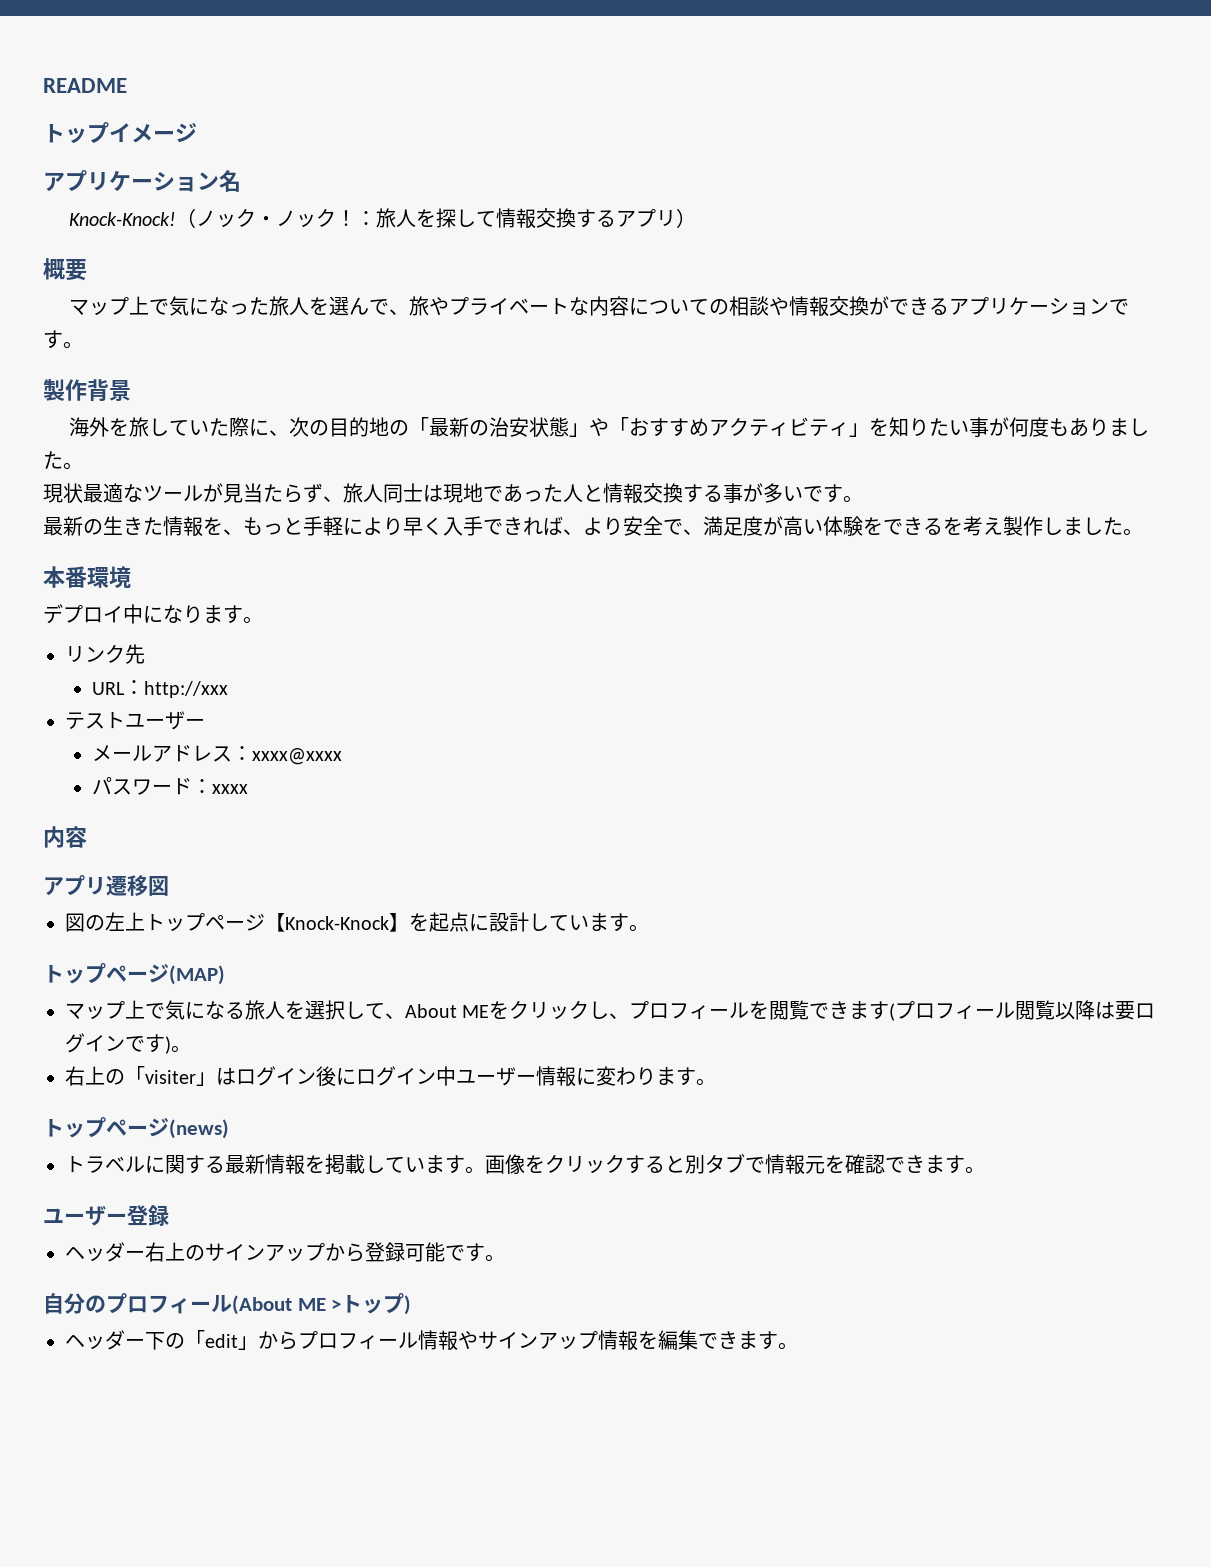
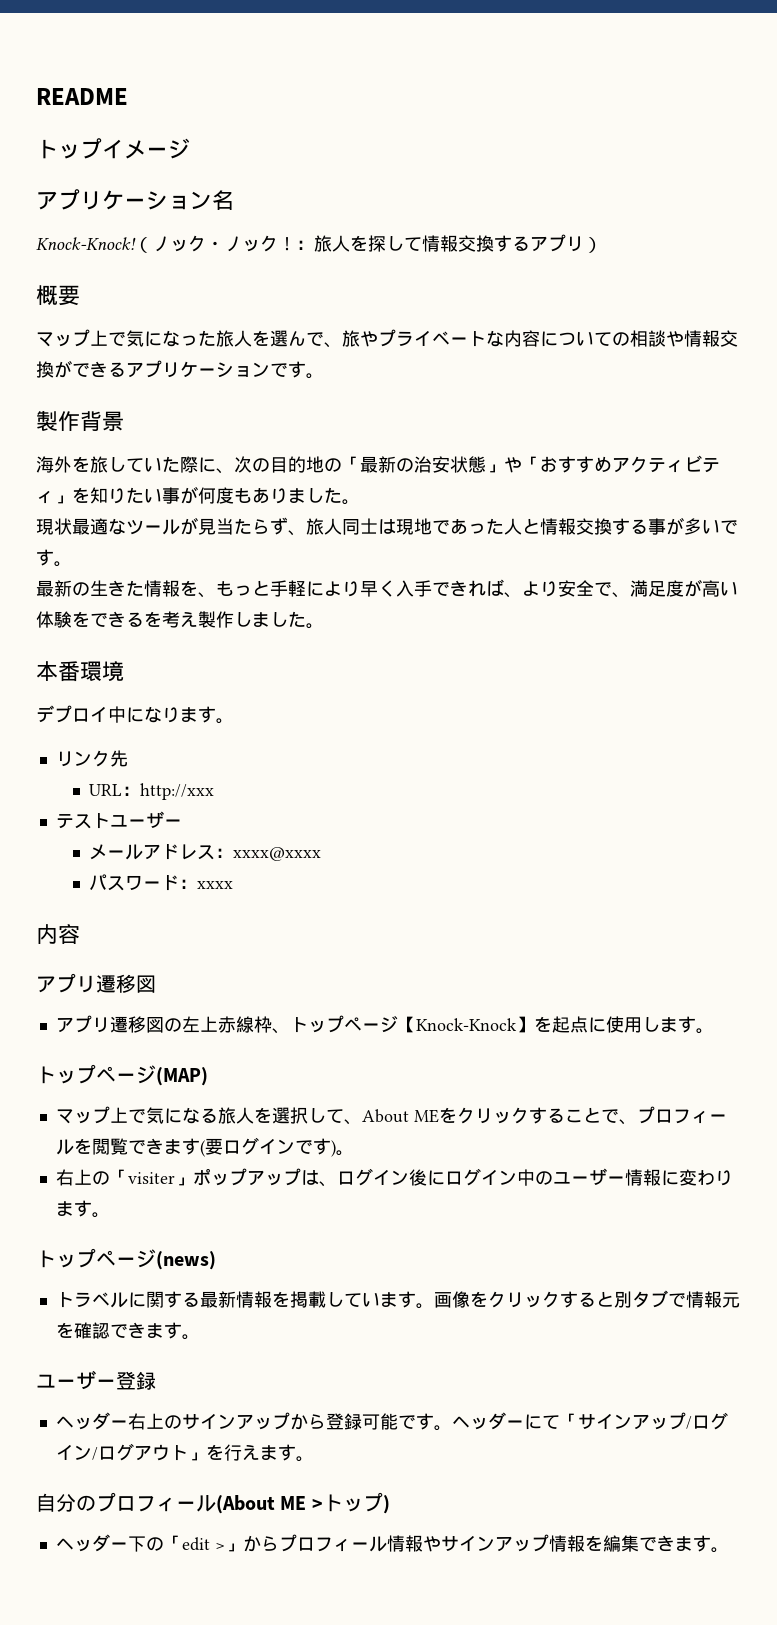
- 図の左上トップページ【Knock-Knock】を起点に設計しています。
+ アプリ遷移図の左上赤線枠、トップページ【Knock-Knock】を起点に使用します。
- マップ上で気になる旅人を選択して、About MEをクリックし、プロフィールを閲覧できます(プロフィール閲覧以降は要ログインです)。
+ マップ上で気になる旅人を選択して、About MEをクリックすることで、プロフィールを閲覧できます(要ログインです)。
- 右上の「visiter」はログイン後にログイン中ユーザー情報に変わります。
+ 右上の「visiter」ポップアップは、ログイン後にログイン中のユーザー情報に変わります。
+ ヘッダーにて「サインアップ/ログイン/ログアウト」を行えます。
- ヘッダー下の「edit」からプロフィール情報やサインアップ情報を編集できます。
+ ヘッダー下の「edit >」からプロフィール情報やサインアップ情報を編集できます。

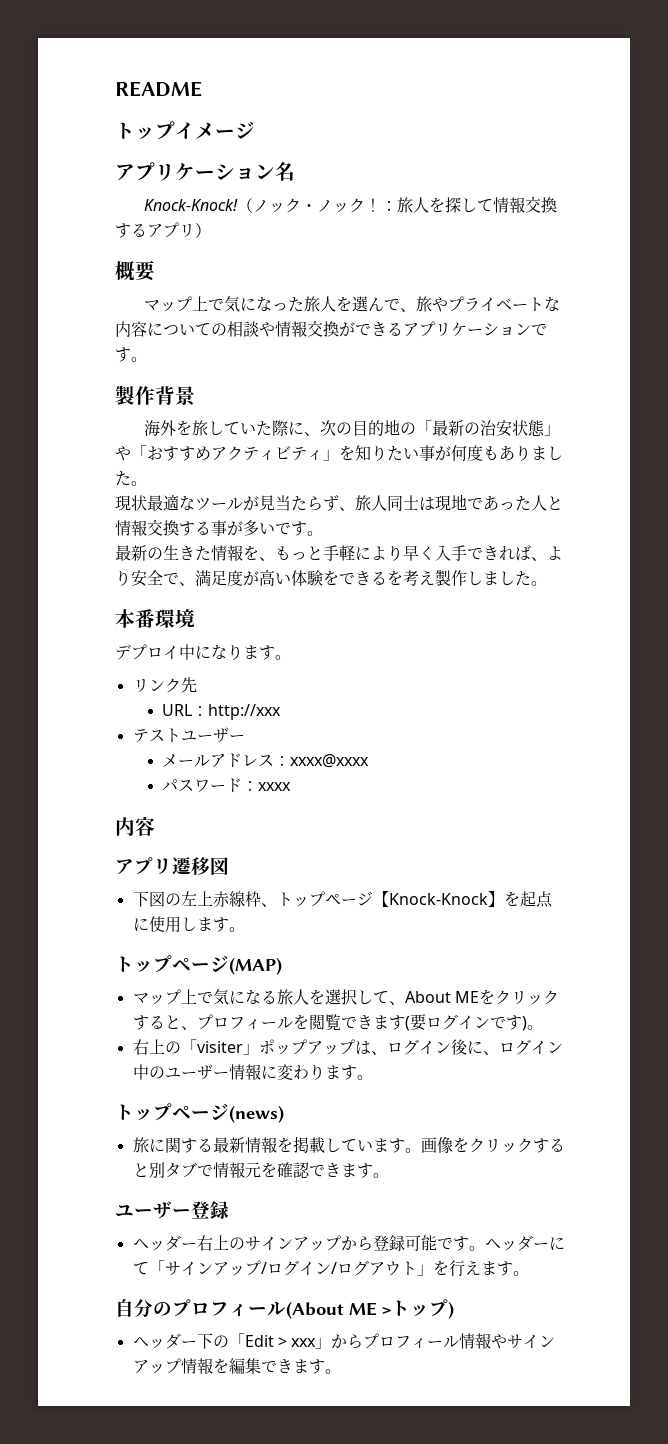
- アプリ遷移図の左上赤線枠、トップページ【Knock-Knock】を起点に使用します。
+ 下図の左上赤線枠、トップページ【Knock-Knock】を起点に使用します。
- マップ上で気になる旅人を選択して、About MEをクリックすることで、プロフィールを閲覧できます(要ログインです)。
+ マップ上で気になる旅人を選択して、About MEをクリックすると、プロフィールを閲覧できます(要ログインです)。
- 右上の「visiter」ポップアップは、ログイン後にログイン中のユーザー情報に変わります。
+ 右上の「visiter」ポップアップは、ログイン後に、ログイン中のユーザー情報に変わります。
- トラベルに関する最新情報を掲載しています。
+ 旅に関する最新情報を掲載しています。
- ヘッダー下の「edit >」からプロフィール情報やサインアップ情報を編集できます。
+ ヘッダー下の「Edit > xxx」からプロフィール情報やサインアップ情報を編集できます。

